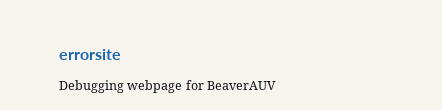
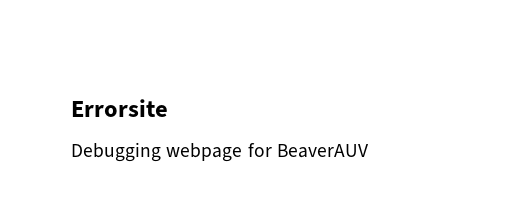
- errorsite
+ Errorsite

